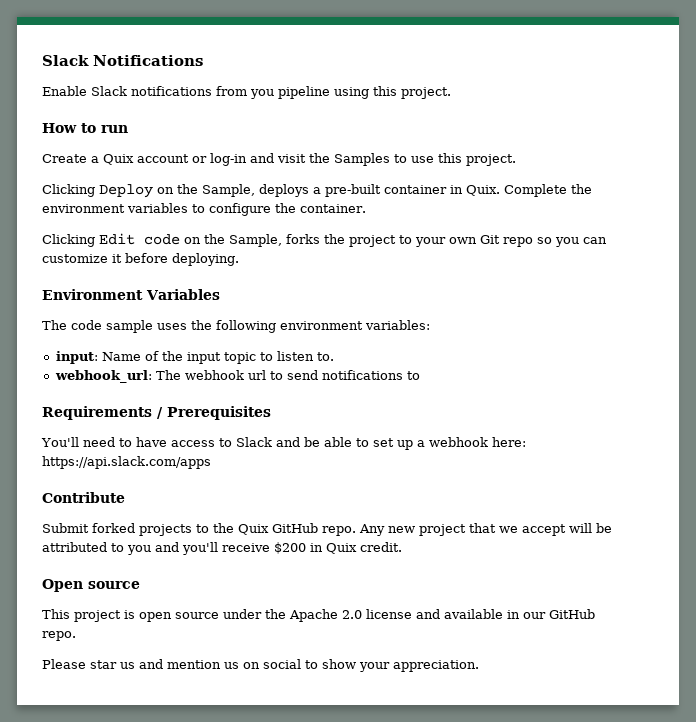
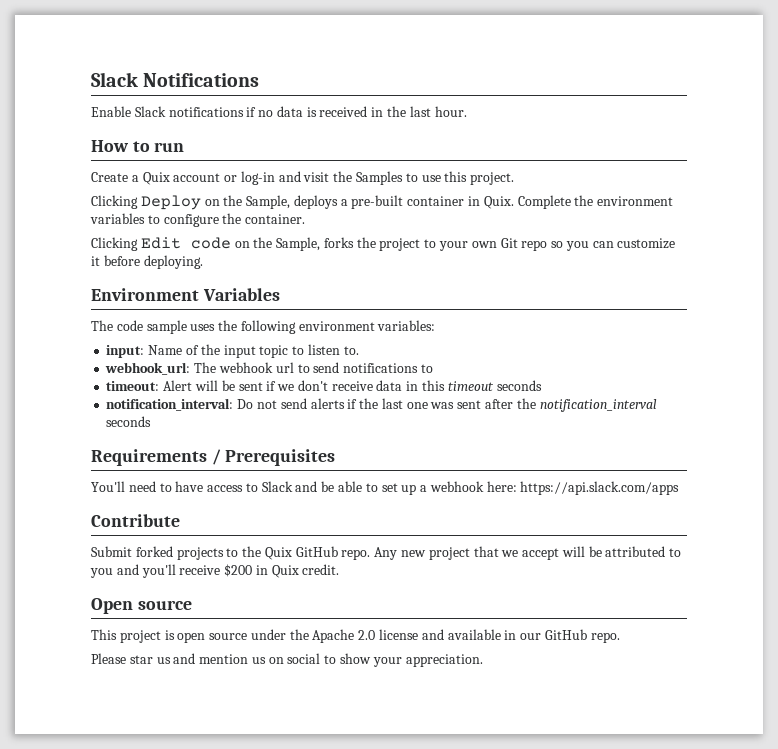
- Enable Slack notifications from you pipeline using this project.
+ Enable Slack notifications if no data is received in the last hour.
+ timeout: Alert will be sent if we don't receive data in this timeout seconds
+ notification_interval: Do not send alerts if the last one was sent after the notification_interval seconds

